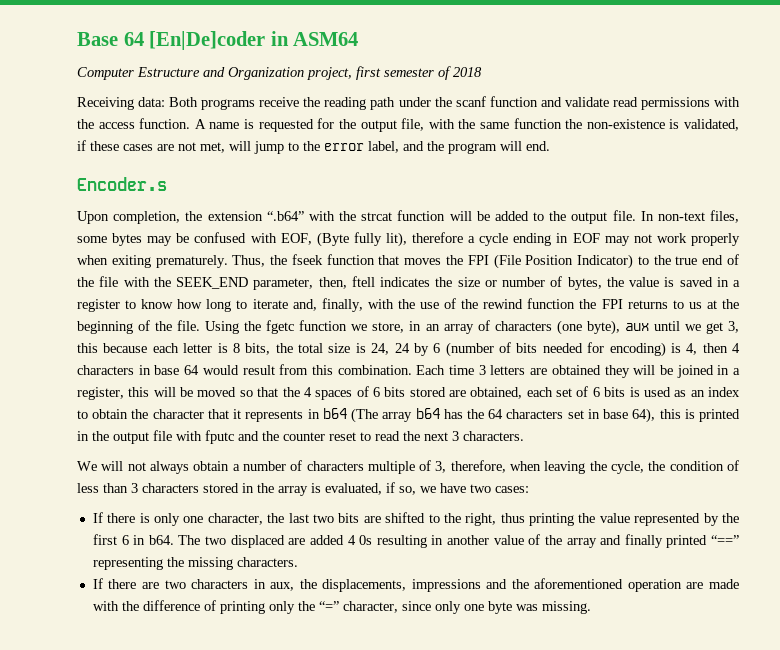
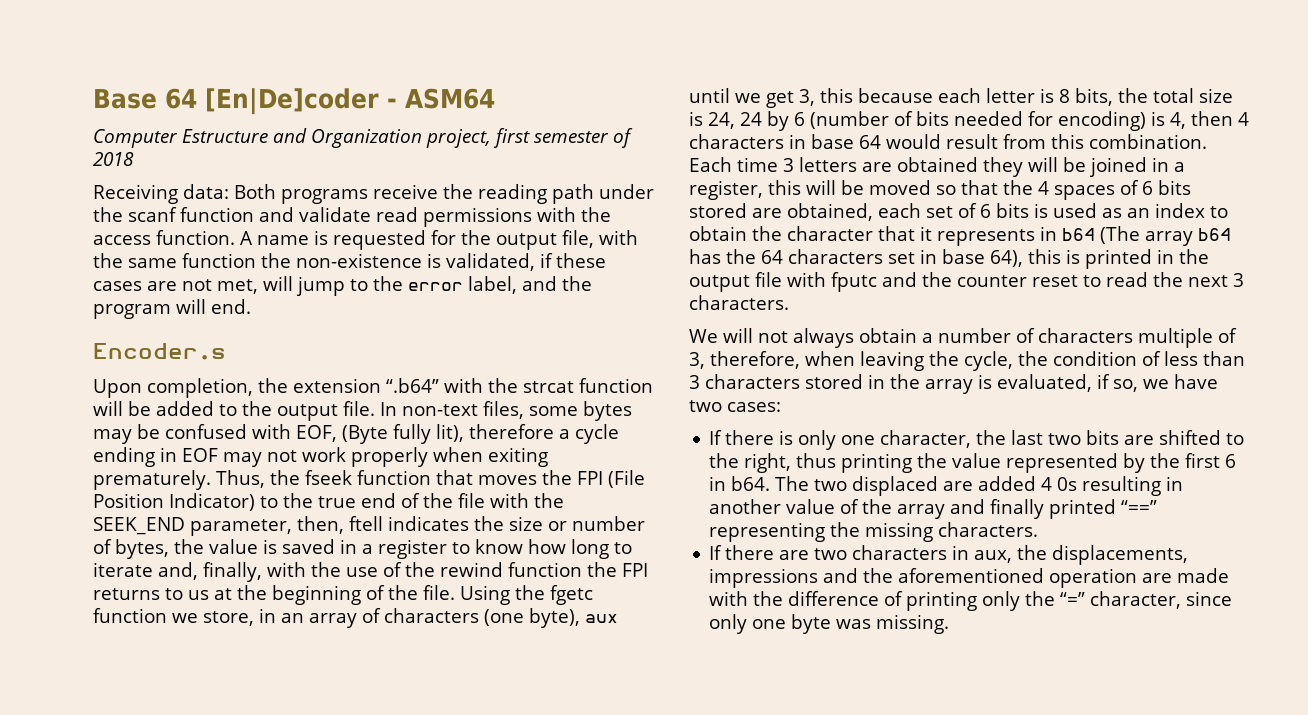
- Base 64 [En|De]coder in ASM64
+ Base 64 [En|De]coder - ASM64

